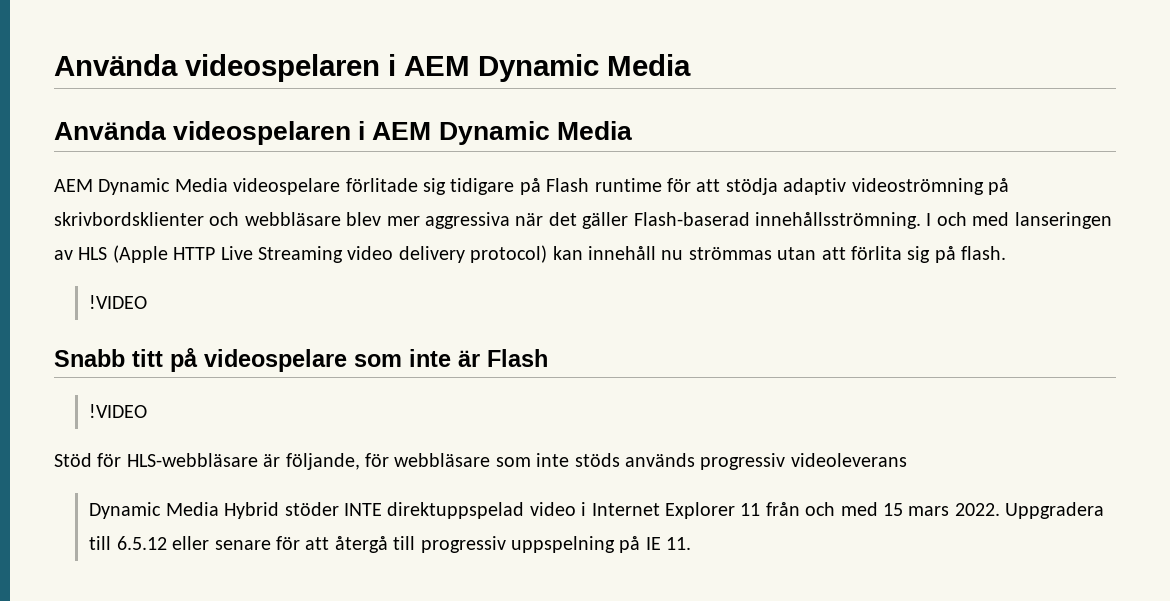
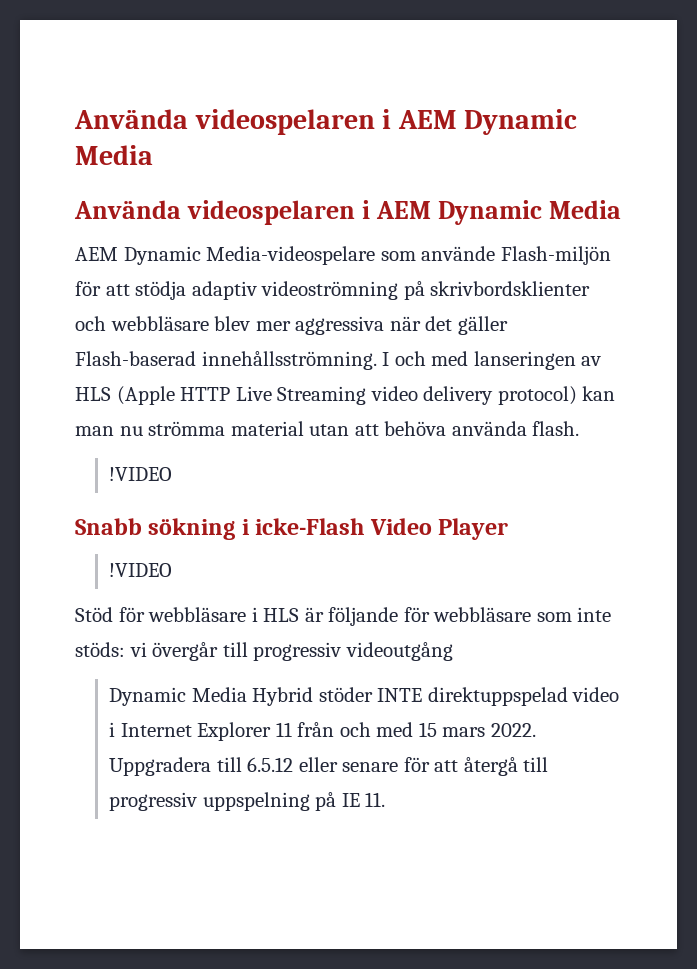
- AEM Dynamic Media videospelare förlitade sig tidigare på Flash runtime för att stödja adaptiv videoströmning på skrivbordsklienter och webbläsare blev mer aggressiva när det gäller Flash-baserad innehållsströmning.
+ AEM Dynamic Media-videospelare som använde Flash-miljön för att stödja adaptiv videoströmning på skrivbordsklienter och webbläsare blev mer aggressiva när det gäller Flash-baserad innehållsströmning.
- I och med lanseringen av HLS (Apple HTTP Live Streaming video delivery protocol) kan innehåll nu strömmas utan att förlita sig på flash.
+ I och med lanseringen av HLS (Apple HTTP Live Streaming video delivery protocol) kan man nu strömma material utan att behöva använda flash.
  !VIDEO
- Snabb titt på videospelare som inte är Flash
+ Snabb sökning i icke-Flash Video Player
  !VIDEO
- Stöd för HLS-webbläsare är följande, för webbläsare som inte stöds används progressiv videoleverans
+ Stöd för webbläsare i HLS är följande för webbläsare som inte stöds: vi övergår till progressiv videoutgång

